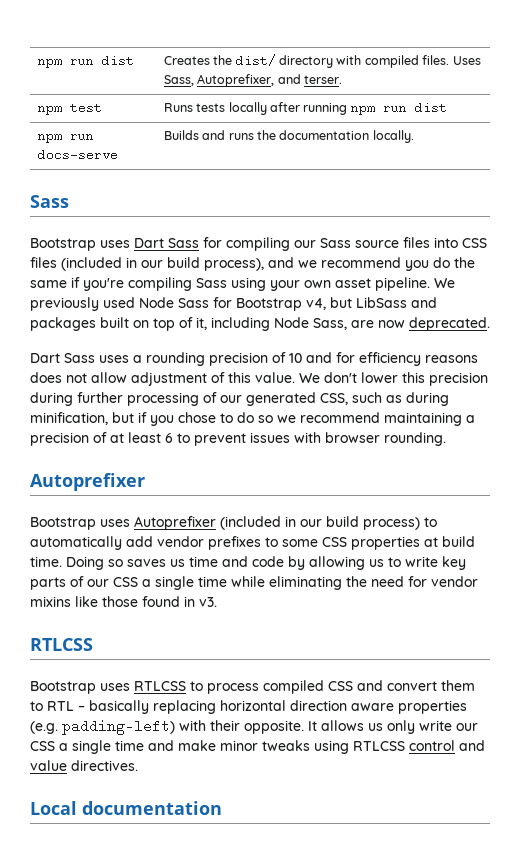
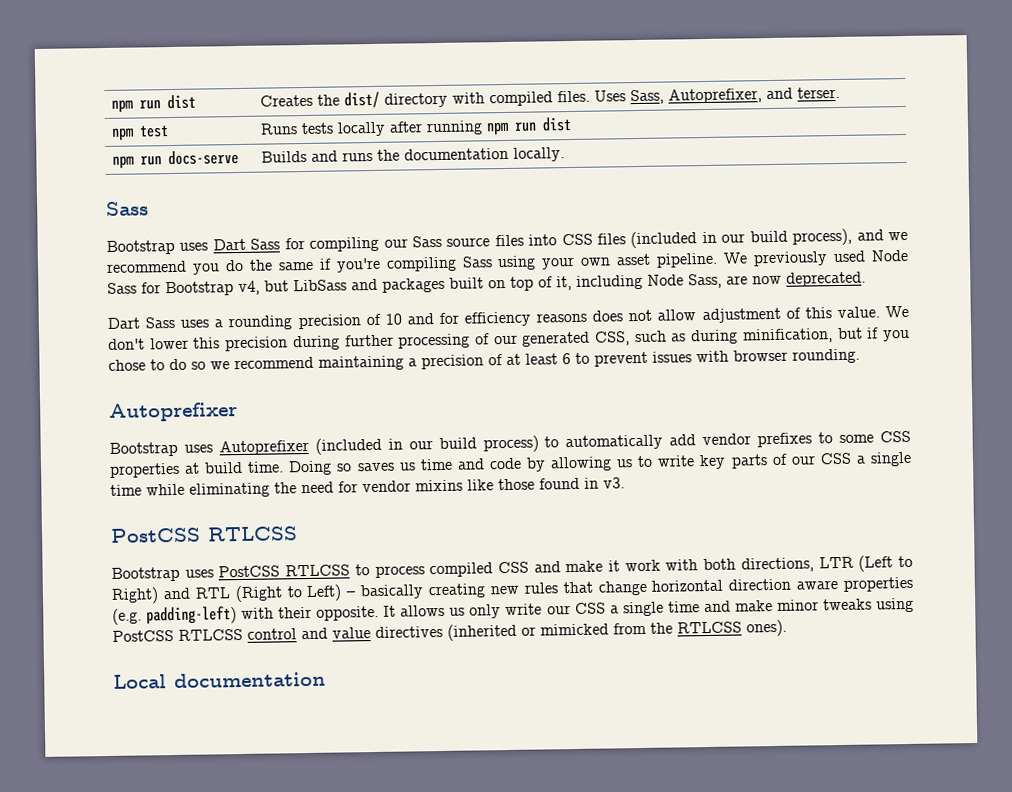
  Doing so saves us time and code by allowing us to write key parts of our CSS a single time while eliminating the need for vendor mixins like those found in v3.
- RTLCSS
+ PostCSS RTLCSS
- Bootstrap uses RTLCSS to process compiled CSS and convert them to RTL – basically replacing horizontal direction aware properties (e.g. padding-left) with their opposite.
+ Bootstrap uses PostCSS RTLCSS to process compiled CSS and make it work with both directions, LTR (Left to Right) and RTL (Right to Left) – basically creating new rules that change horizontal direction aware properties (e.g. padding-left) with their opposite.
- It allows us only write our CSS a single time and make minor tweaks using RTLCSS control and value directives.
+ It allows us only write our CSS a single time and make minor tweaks using PostCSS RTLCSS control and value directives (inherited or mimicked from the RTLCSS ones).

